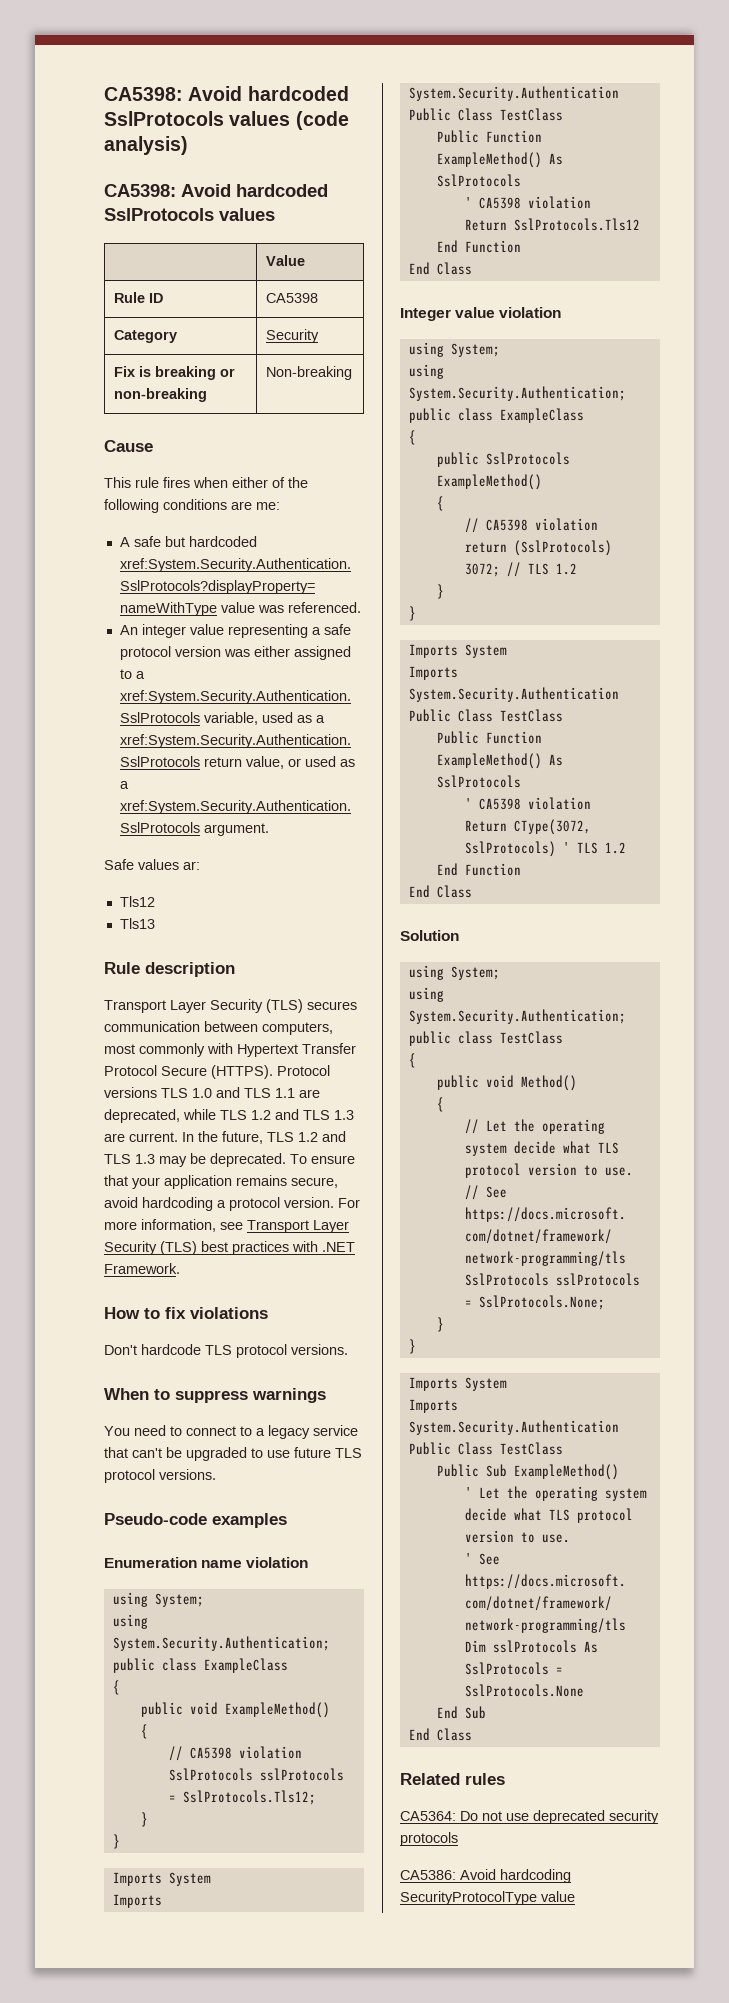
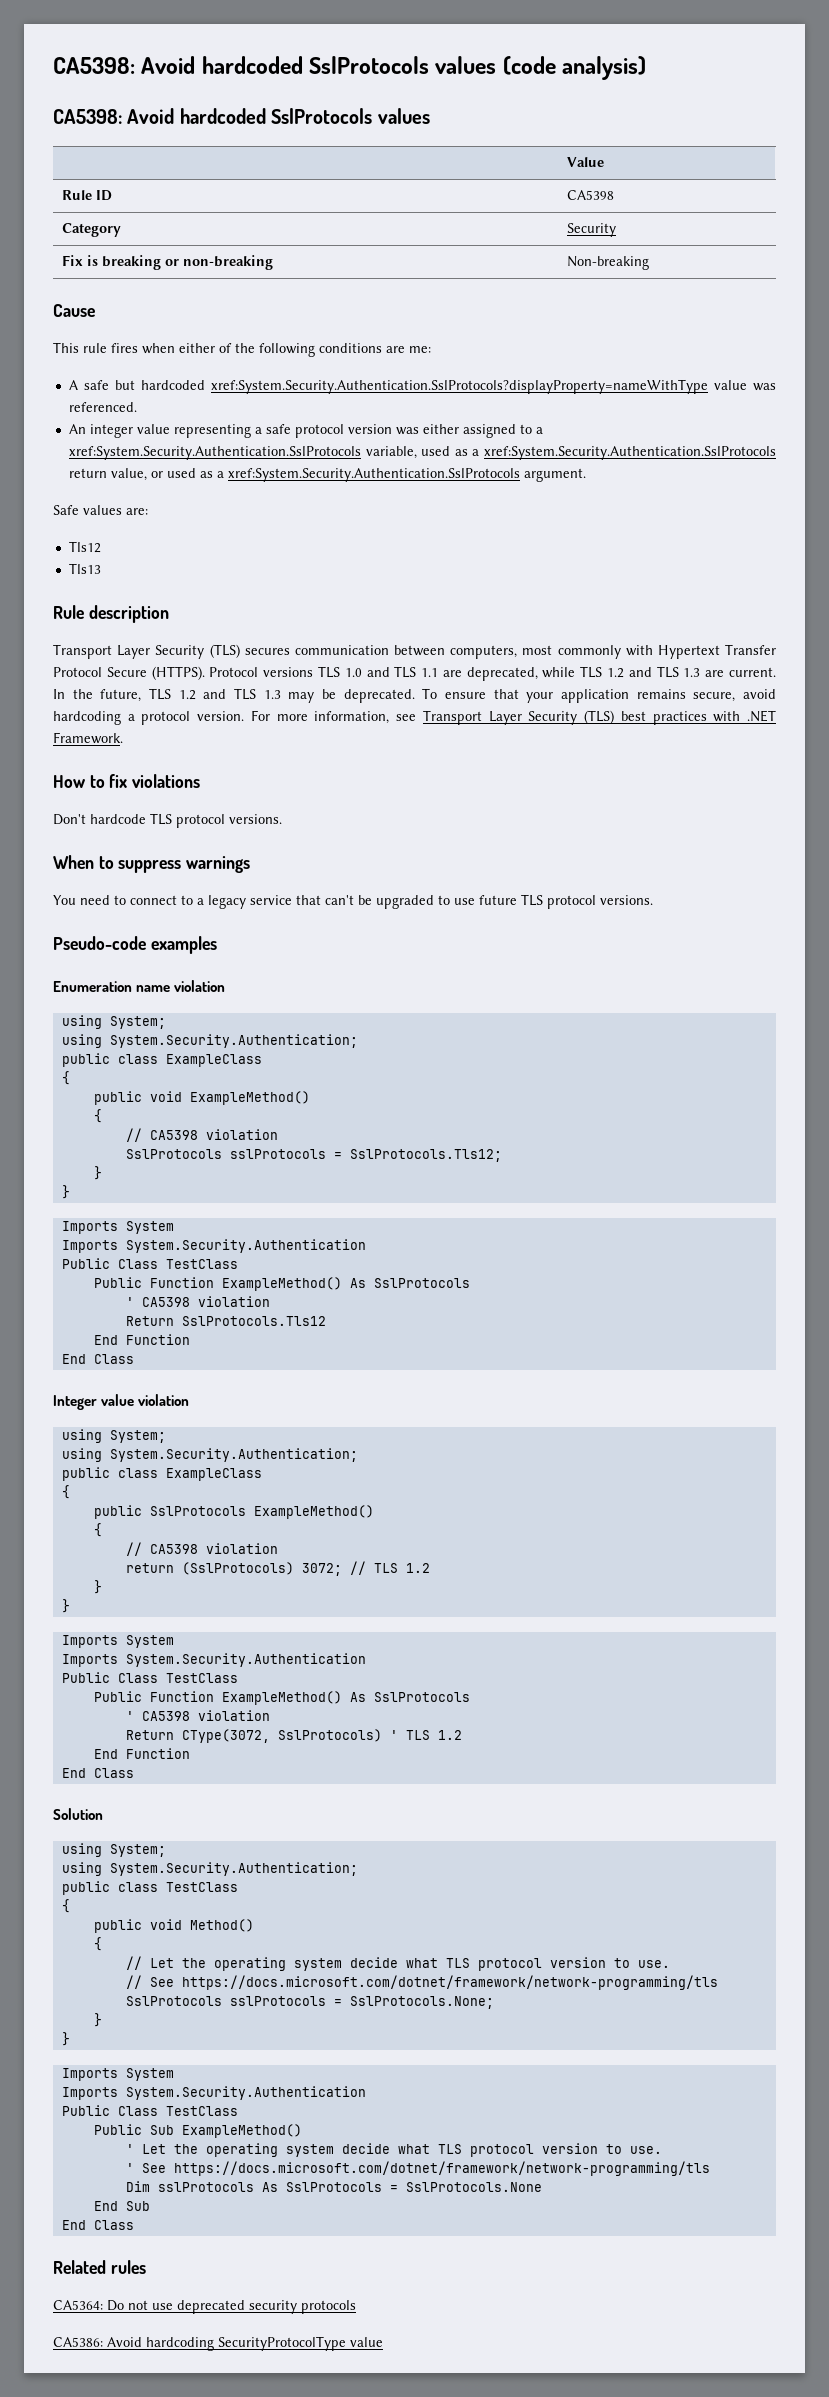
- Safe values ar:
+ Safe values are:

